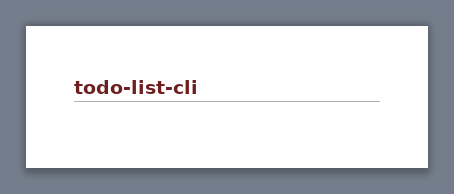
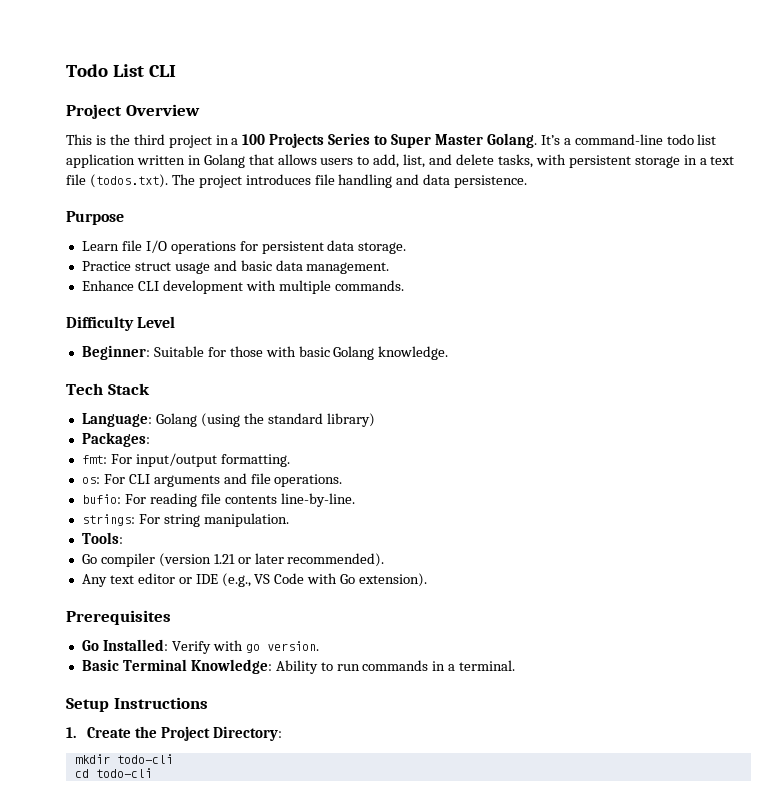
- todo-list-cli
+ Todo List CLI
+ Project Overview
+ This is the third project in a 100 Projects Series to Super Master Golang. It’s a command-line todo list application written in Golang that allows users to add, list, and delete tasks, with persistent storage in a text file (todos.txt). The project introduces file handling and data persistence.
+ Purpose
+ Learn file I/O operations for persistent data storage.
+ Practice struct usage and basic data management.
+ Enhance CLI development with multiple commands.
+ Difficulty Level
+ Beginner: Suitable for those with basic Golang knowledge.
+ Tech Stack
+ Language: Golang (using the standard library)
+ Packages:
+ fmt: For input/output formatting.
+ os: For CLI arguments and file operations.
+ bufio: For reading file contents line-by-line.
+ strings: For string manipulation.
+ Tools:
+ Go compiler (version 1.21 or later recommended).
+ Any text editor or IDE (e.g., VS Code with Go extension).
+ Prerequisites
+ Go Installed: Verify with go version.
+ Basic Terminal Knowledge: Ability to run commands in a terminal.
+ Setup Instructions
+ 1. Create the Project Directory:
+ mkdir todo-cli
+ cd todo-cli

